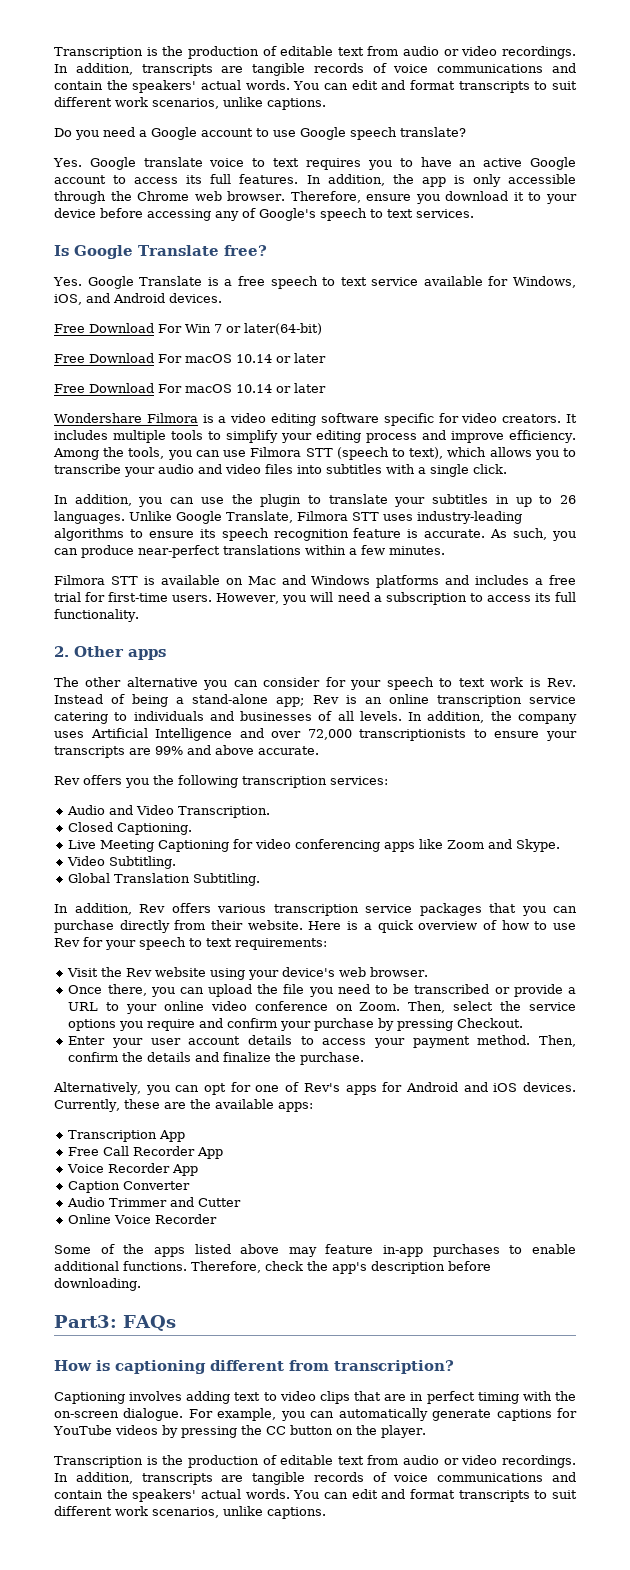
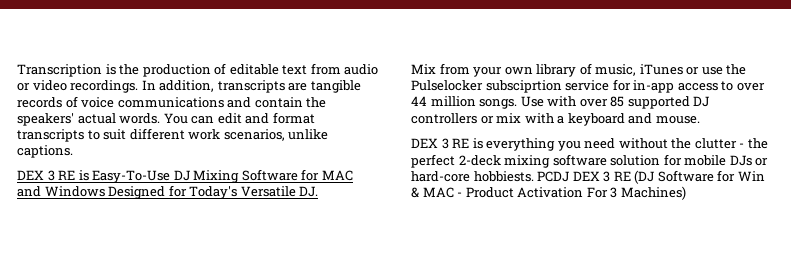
- Do you need a Google account to use Google speech translate?
- Yes. Google translate voice to text requires you to have an active Google account to access its full features. In addition, the app is only accessible through the Chrome web browser. Therefore, ensure you download it to your device before accessing any of Google's speech to text services.
- Is Google Translate free?
- Yes. Google Translate is a free speech to text service available for Windows, iOS, and Android devices.
- Free Download For Win 7 or later(64-bit)
- Free Download For macOS 10.14 or later
- Free Download For macOS 10.14 or later
- Wondershare Filmora is a video editing software specific for video creators. It includes multiple tools to simplify your editing process and improve efficiency. Among the tools, you can use Filmora STT (speech to text), which allows you to transcribe your audio and video files into subtitles with a single click.
- In addition, you can use the plugin to translate your subtitles in up to 26 languages. Unlike Google Translate, Filmora STT uses industry-leading algorithms to ensure its speech recognition feature is accurate. As such, you can produce near-perfect translations within a few minutes.
- Filmora STT is available on Mac and Windows platforms and includes a free trial for first-time users. However, you will need a subscription to access its full functionality.
- 2. Other apps
- The other alternative you can consider for your speech to text work is Rev. Instead of being a stand-alone app; Rev is an online transcription service catering to individuals and businesses of all levels. In addition, the company uses Artificial Intelligence and over 72,000 transcriptionists to ensure your transcripts are 99% and above accurate.
- Rev offers you the following transcription services:
- Audio and Video Transcription.
- Closed Captioning.
- Live Meeting Captioning for video conferencing apps like Zoom and Skype.
- Video Subtitling.
- Global Translation Subtitling.
- In addition, Rev offers various transcription service packages that you can purchase directly from their website. Here is a quick overview of how to use Rev for your speech to text requirements:
- Visit the Rev website using your device's web browser.
- Once there, you can upload the file you need to be transcribed or provide a URL to your online video conference on Zoom. Then, select the service options you require and confirm your purchase by pressing Checkout.
- Enter your user account details to access your payment method. Then, confirm the details and finalize the purchase.
- Alternatively, you can opt for one of Rev's apps for Android and iOS devices. Currently, these are the available apps:
- Transcription App
- Free Call Recorder App
- Voice Recorder App
- Caption Converter
- Audio Trimmer and Cutter
- Online Voice Recorder
- Some of the apps listed above may feature in-app purchases to enable additional functions. Therefore, check the app's description before downloading.
- Part3: FAQs
- How is captioning different from transcription?
- Captioning involves adding text to video clips that are in perfect timing with the on-screen dialogue. For example, you can automatically generate captions for YouTube videos by pressing the CC button on the player.
- Transcription is the production of editable text from audio or video recordings. In addition, transcripts are tangible records of voice communications and contain the speakers' actual words. You can edit and format transcripts to suit different work scenarios, unlike captions.
+ DEX 3 RE is Easy-To-Use DJ Mixing Software for MAC and Windows Designed for Today's Versatile DJ.
+ Mix from your own library of music, iTunes or use the Pulselocker subsciprtion service for in-app access to over 44 million songs. Use with over 85 supported DJ controllers or mix with a keyboard and mouse.
+ DEX 3 RE is everything you need without the clutter - the perfect 2-deck mixing software solution for mobile DJs or hard-core hobbiests. PCDJ DEX 3 RE (DJ Software for Win & MAC - Product Activation For 3 Machines)

